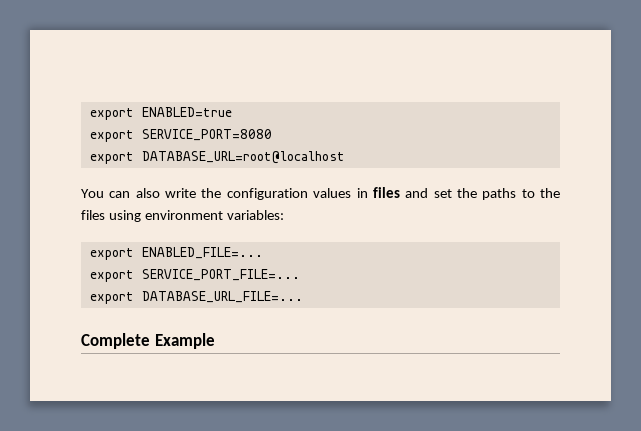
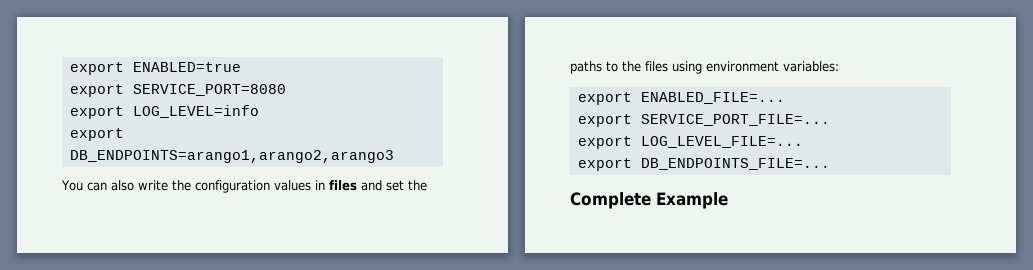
- export DATABASE_URL=root@localhost
+ export LOG_LEVEL=info
+ export DB_ENDPOINTS=arango1,arango2,arango3
- export DATABASE_URL_FILE=...
+ export LOG_LEVEL_FILE=...
+ export DB_ENDPOINTS_FILE=...

